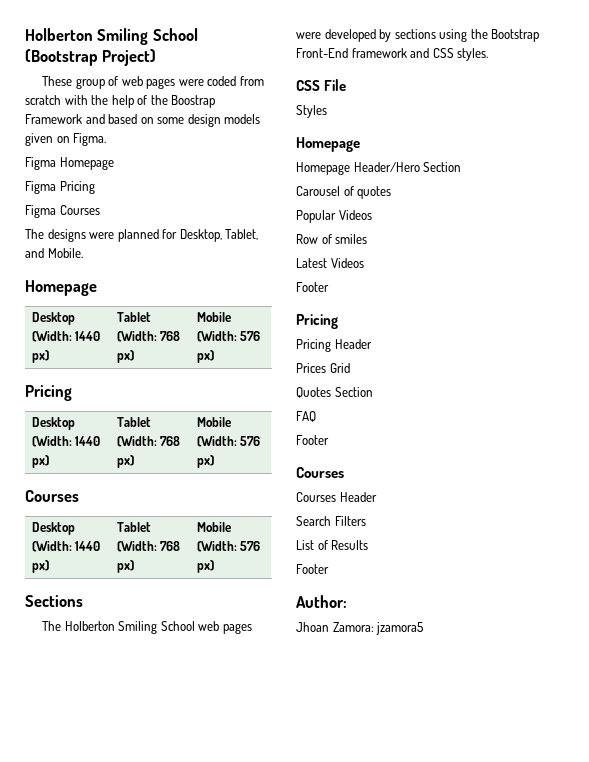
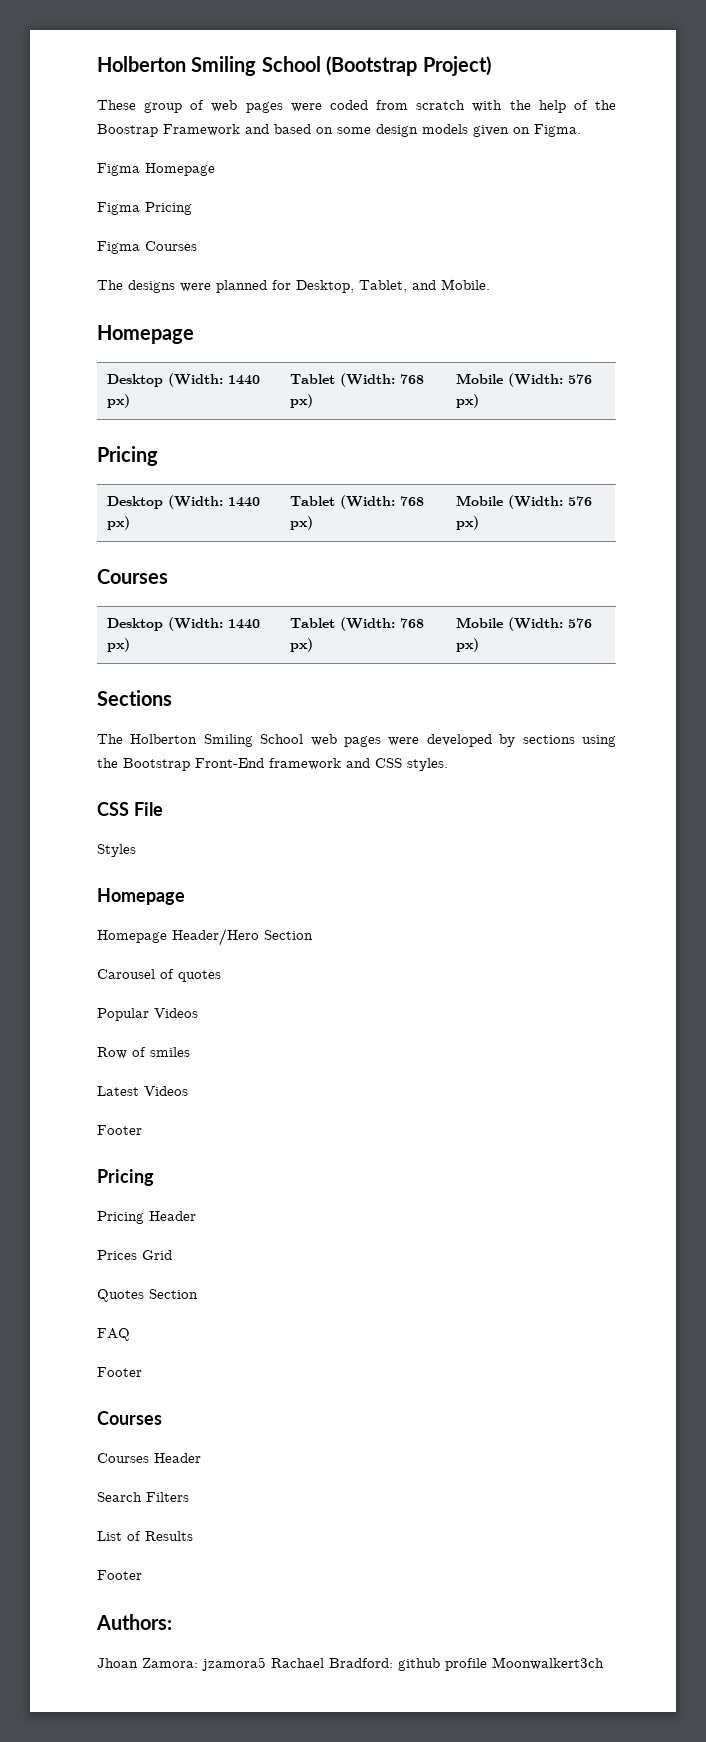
- Author:
+ Authors:
- Jhoan Zamora: jzamora5
+ Jhoan Zamora: jzamora5 Rachael Bradford: github profile Moonwalkert3ch

